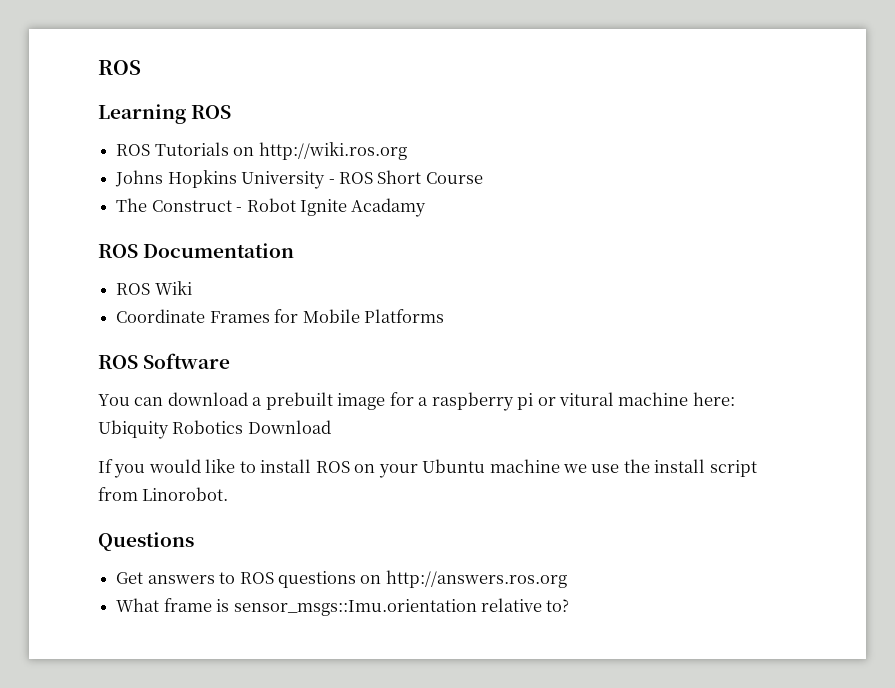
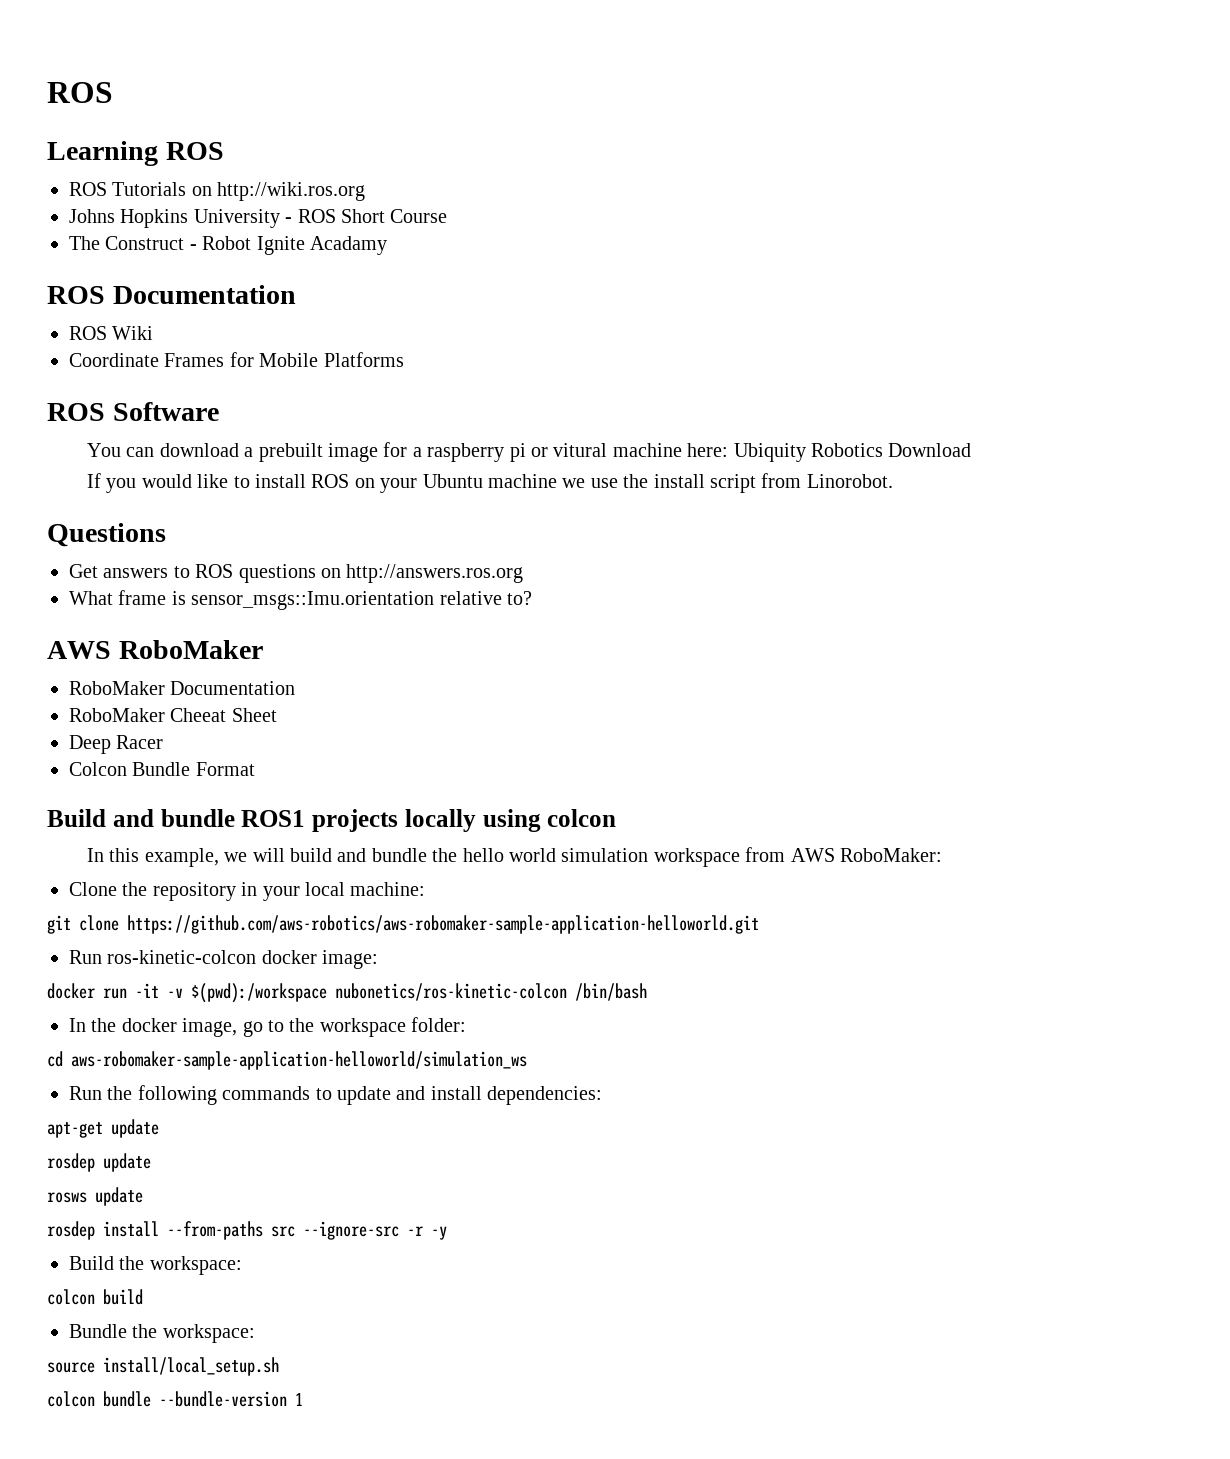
+ AWS RoboMaker
+ RoboMaker Documentation
+ RoboMaker Cheeat Sheet
+ Deep Racer
+ Colcon Bundle Format
+ Build and bundle ROS1 projects locally using colcon
+ In this example, we will build and bundle the hello world simulation workspace from AWS RoboMaker:
+ Clone the repository in your local machine:
+ git clone https://github.com/aws-robotics/aws-robomaker-sample-application-helloworld.git
+ Run ros-kinetic-colcon docker image:
+ docker run -it -v $(pwd):/workspace nubonetics/ros-kinetic-colcon /bin/bash
+ In the docker image, go to the workspace folder:
+ cd aws-robomaker-sample-application-helloworld/simulation_ws
+ Run the following commands to update and install dependencies:
+ apt-get update
+ rosdep update
+ rosws update
+ rosdep install --from-paths src --ignore-src -r -y
+ Build the workspace:
+ colcon build
+ Bundle the workspace:
+ source install/local_setup.sh
+ colcon bundle --bundle-version 1

